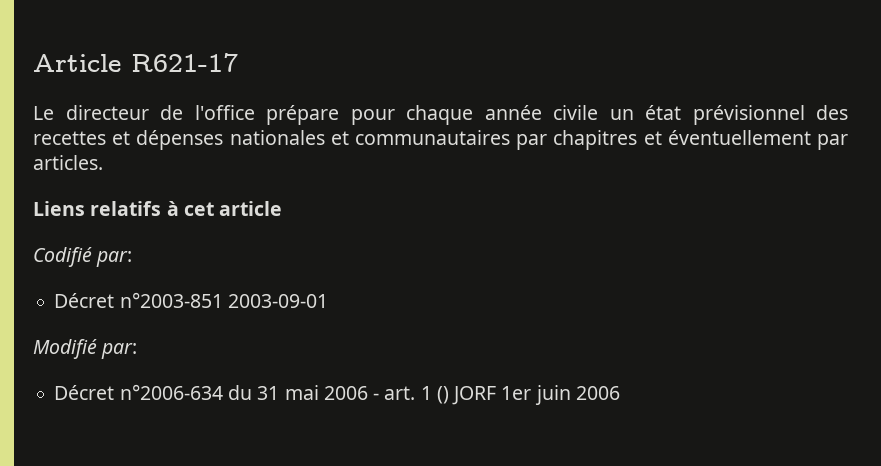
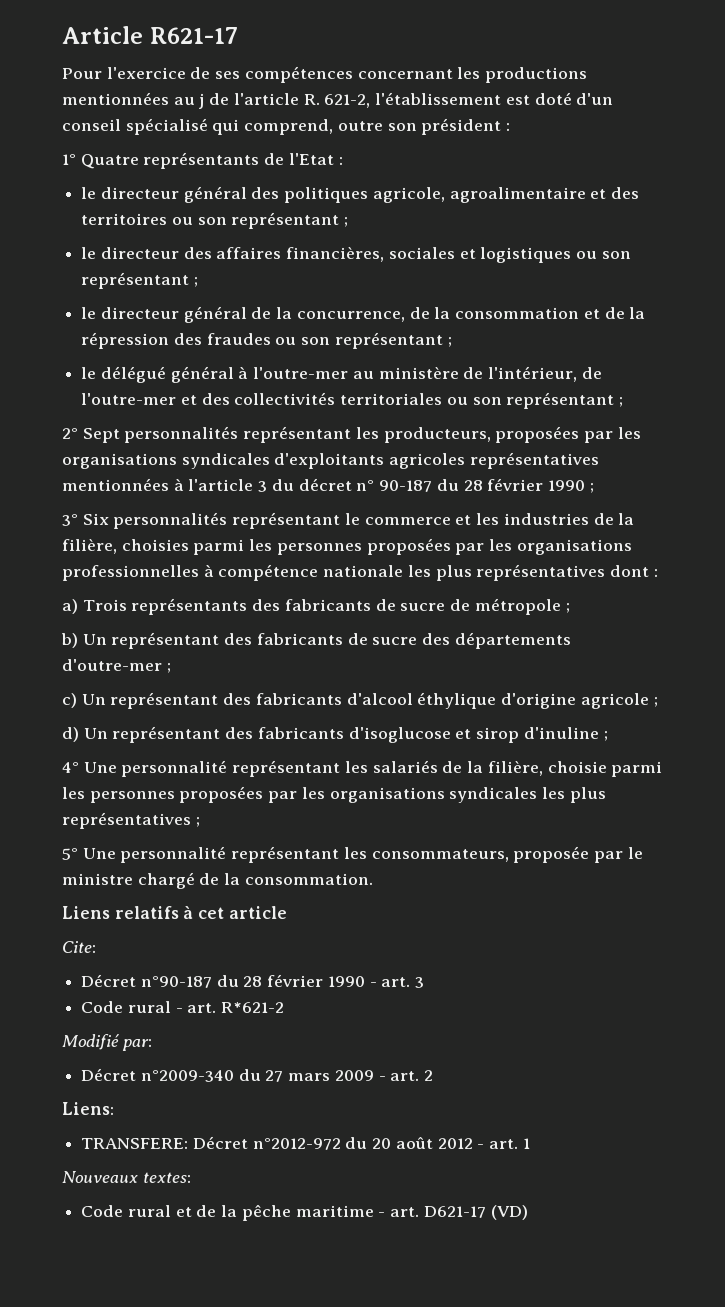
- Le directeur de l'office prépare pour chaque année civile un état prévisionnel des recettes et dépenses nationales et communautaires par chapitres et éventuellement par articles.
+ Pour l'exercice de ses compétences concernant les productions mentionnées au j de l'article R. 621-2, l'établissement est doté d'un conseil spécialisé qui comprend, outre son président :
+ 1° Quatre représentants de l'Etat :
+ le directeur général des politiques agricole, agroalimentaire et des territoires ou son représentant ;
+ le directeur des affaires financières, sociales et logistiques ou son représentant ;
+ le directeur général de la concurrence, de la consommation et de la répression des fraudes ou son représentant ;
+ le délégué général à l'outre-mer au ministère de l'intérieur, de l'outre-mer et des collectivités territoriales ou son représentant ;
+ 2° Sept personnalités représentant les producteurs, proposées par les organisations syndicales d'exploitants agricoles représentatives mentionnées à l'article 3 du décret n° 90-187 du 28 février 1990 ;
+ 3° Six personnalités représentant le commerce et les industries de la filière, choisies parmi les personnes proposées par les organisations professionnelles à compétence nationale les plus représentatives dont :
+ a) Trois représentants des fabricants de sucre de métropole ;
+ b) Un représentant des fabricants de sucre des départements d'outre-mer ;
+ c) Un représentant des fabricants d'alcool éthylique d'origine agricole ;
+ d) Un représentant des fabricants d'isoglucose et sirop d'inuline ;
+ 4° Une personnalité représentant les salariés de la filière, choisie parmi les personnes proposées par les organisations syndicales les plus représentatives ;
+ 5° Une personnalité représentant les consommateurs, proposée par le ministre chargé de la consommation.
- Codifié par:
- Décret n°2003-851 2003-09-01
+ Cite:
+ Décret n°90-187 du 28 février 1990 - art. 3
+ Code rural - art. R*621-2
  Modifié par:
- Décret n°2006-634 du 31 mai 2006 - art. 1 () JORF 1er juin 2006
+ Décret n°2009-340 du 27 mars 2009 - art. 2
+ Liens:
+ TRANSFERE: Décret n°2012-972 du 20 août 2012 - art. 1
+ Nouveaux textes:
+ Code rural et de la pêche maritime - art. D621-17 (VD)

